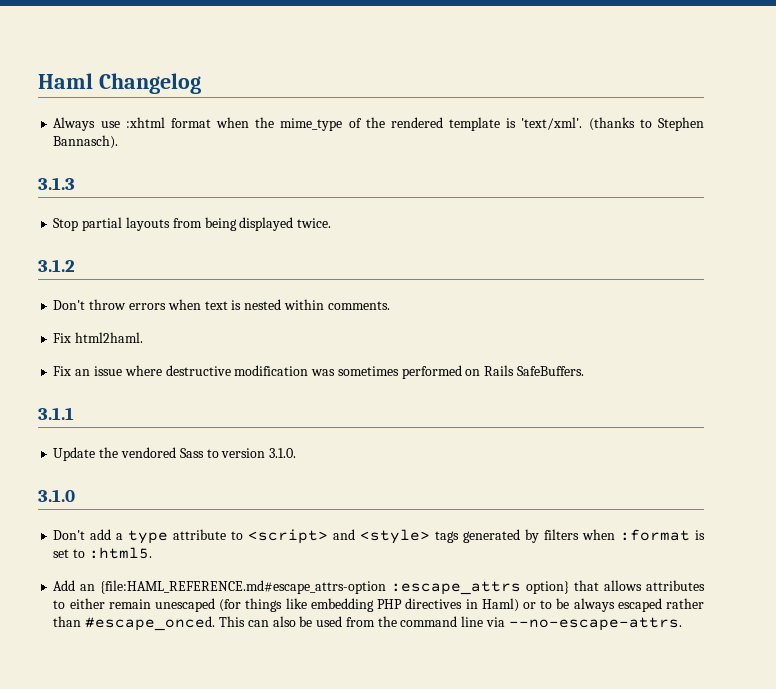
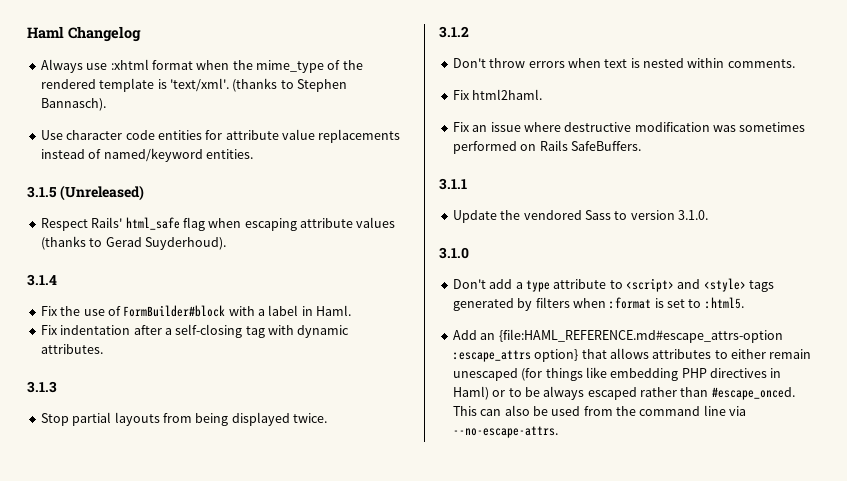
+ Use character code entities for attribute value replacements instead of named/keyword entities.
+ 3.1.5 (Unreleased)
+ Respect Rails' html_safe flag when escaping attribute values (thanks to Gerad Suyderhoud).
+ 3.1.4
+ Fix the use of FormBuilder#block with a label in Haml.
+ Fix indentation after a self-closing tag with dynamic attributes.

